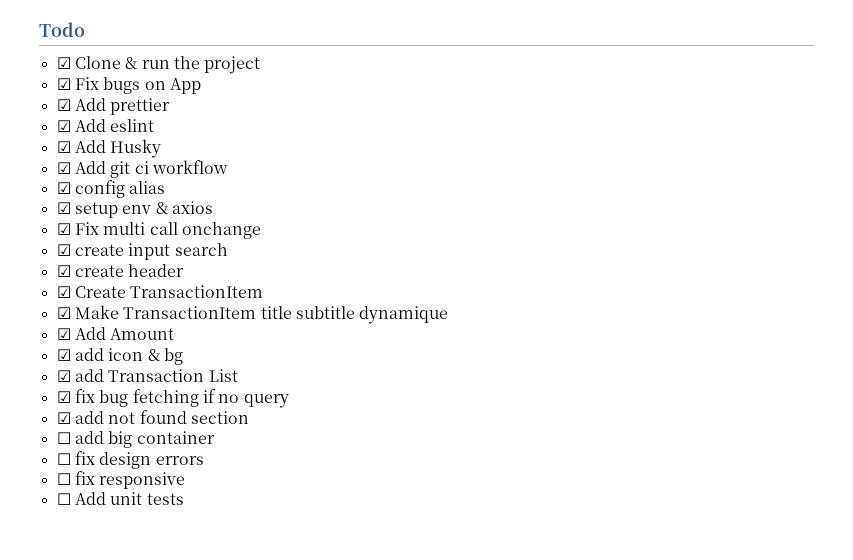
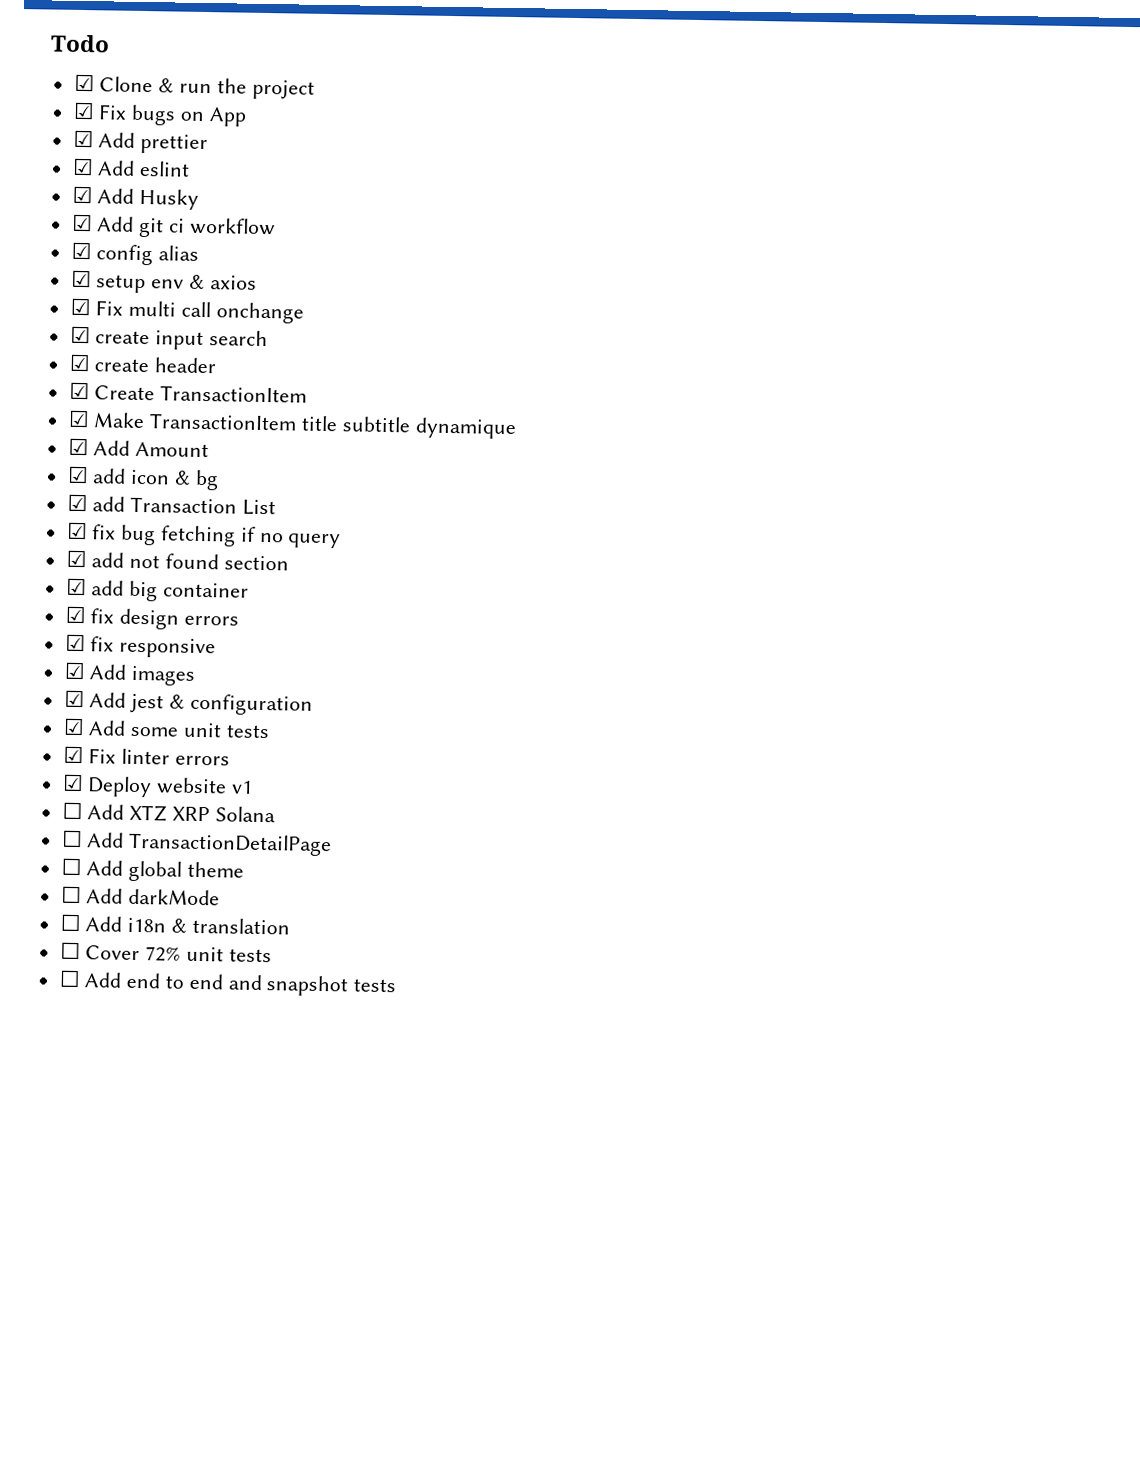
- ☐ add big container
+ ☑ add big container
- ☐ fix design errors
+ ☑ fix design errors
- ☐ fix responsive
+ ☑ fix responsive
- ☐ Add unit tests
+ ☑ Add images
+ ☑ Add jest & configuration
+ ☑ Add some unit tests
+ ☑ Fix linter errors
+ ☑ Deploy website v1
+ ☐ Add XTZ XRP Solana
+ ☐ Add TransactionDetailPage
+ ☐ Add global theme
+ ☐ Add darkMode
+ ☐ Add i18n & translation
+ ☐ Cover 72% unit tests
+ ☐ Add end to end and snapshot tests

